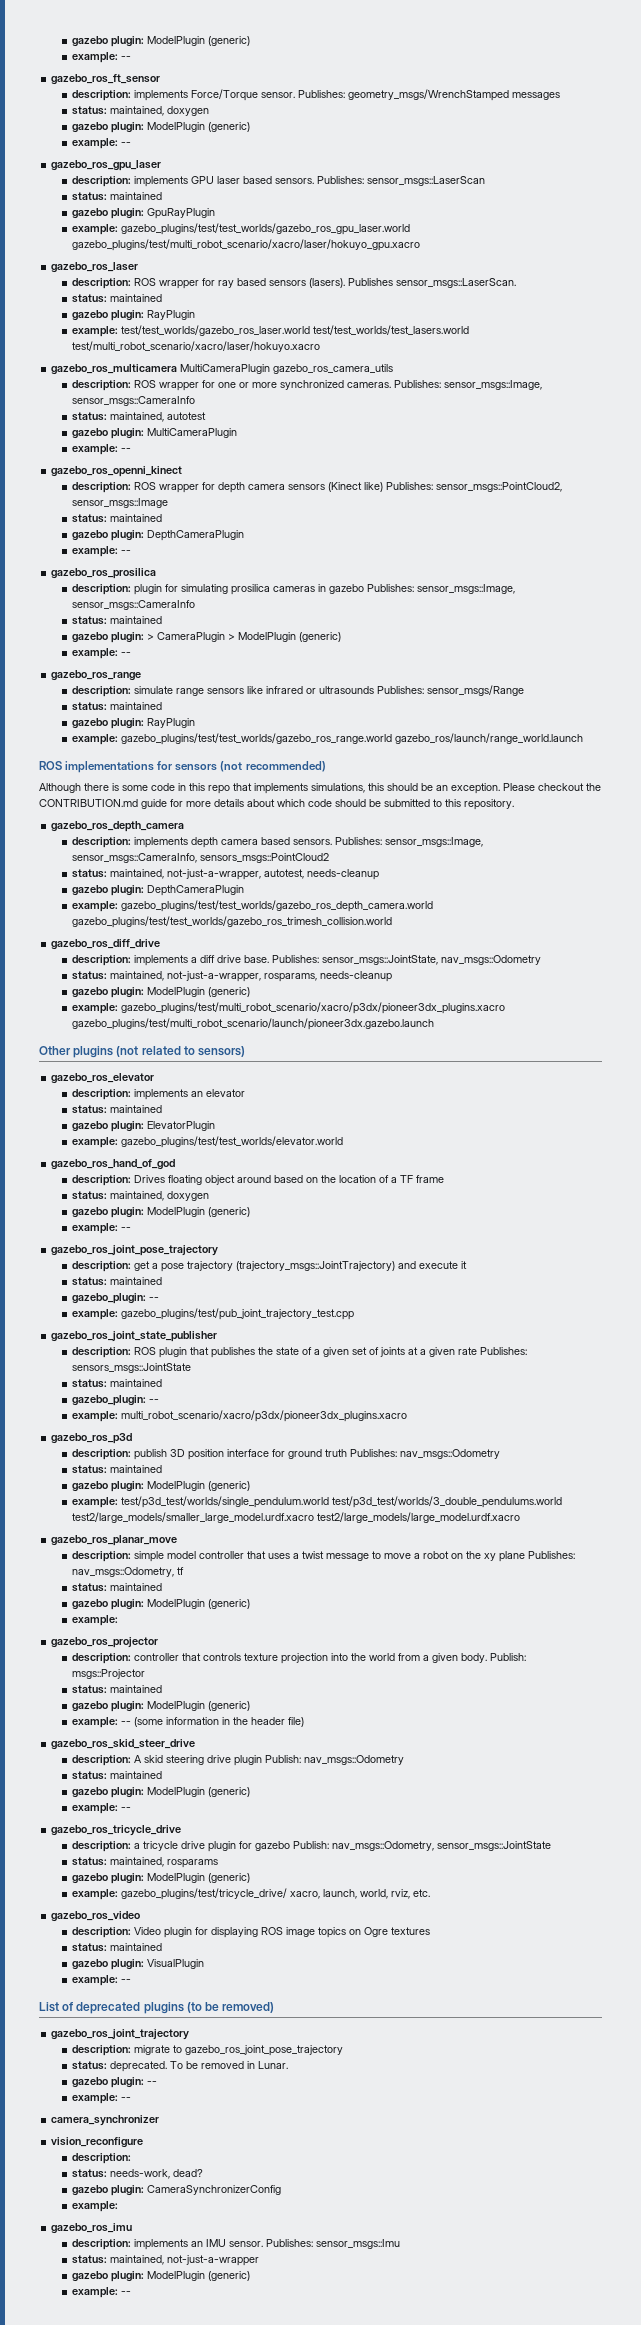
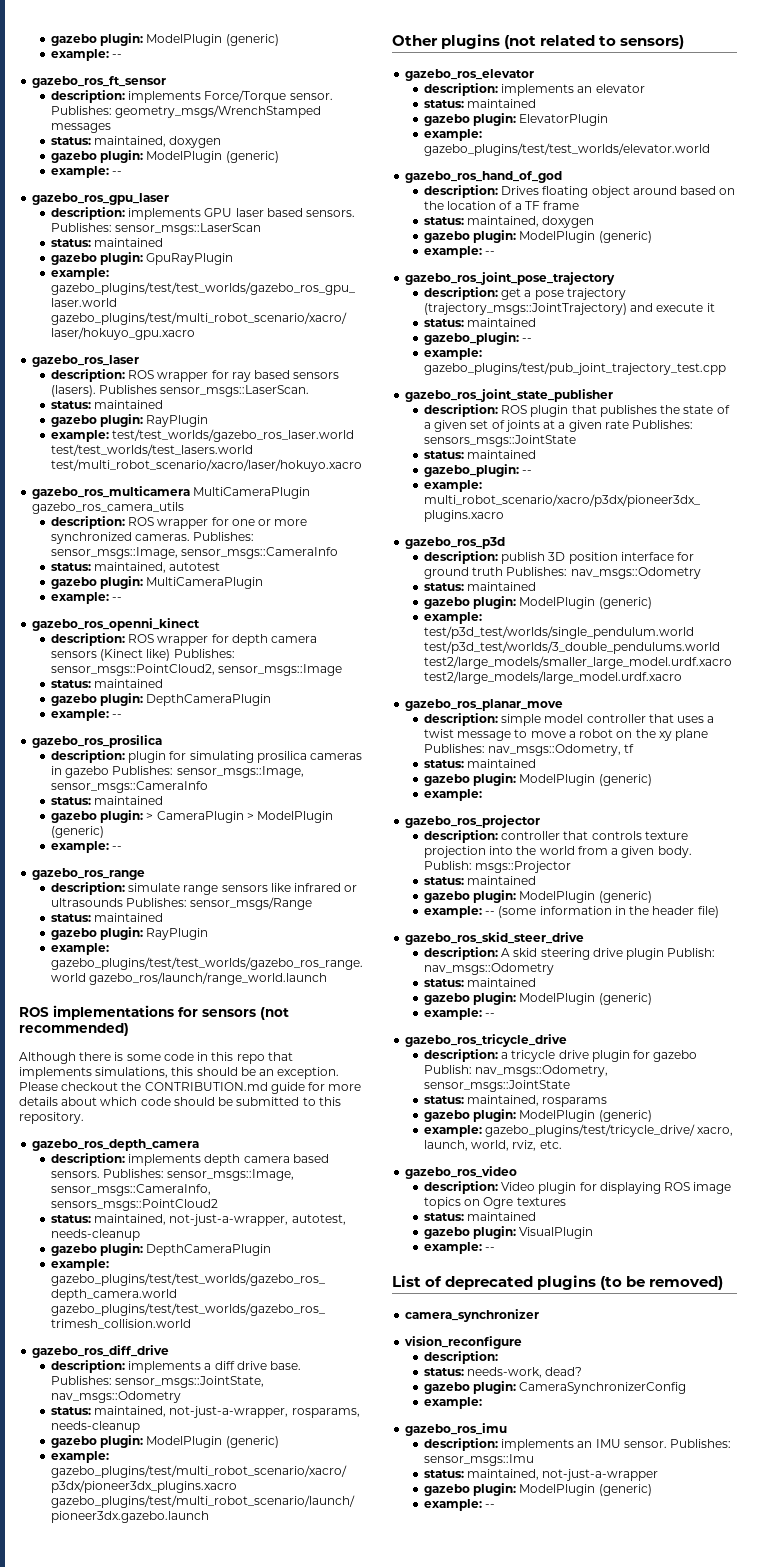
- gazebo_ros_joint_trajectory
- description: migrate to gazebo_ros_joint_pose_trajectory
- status: deprecated. To be removed in Lunar.
- gazebo plugin: --
- example: --

